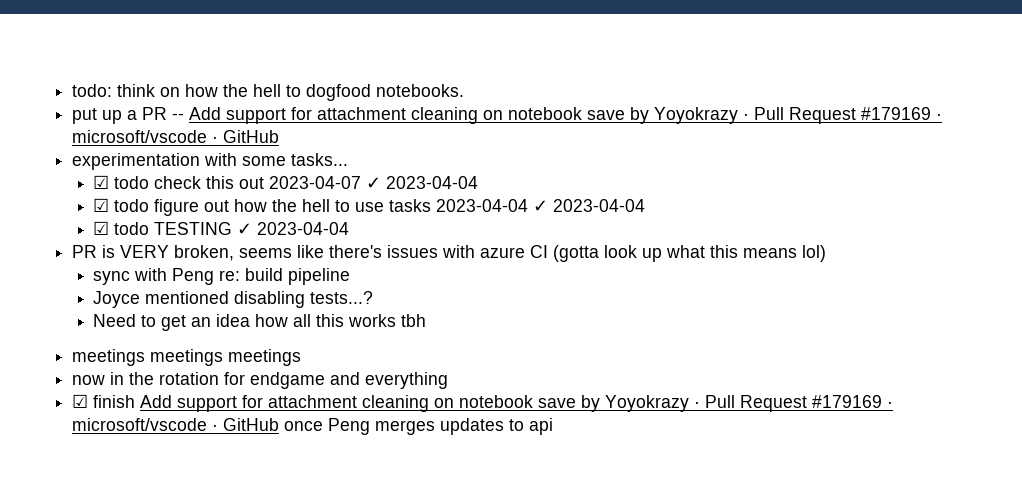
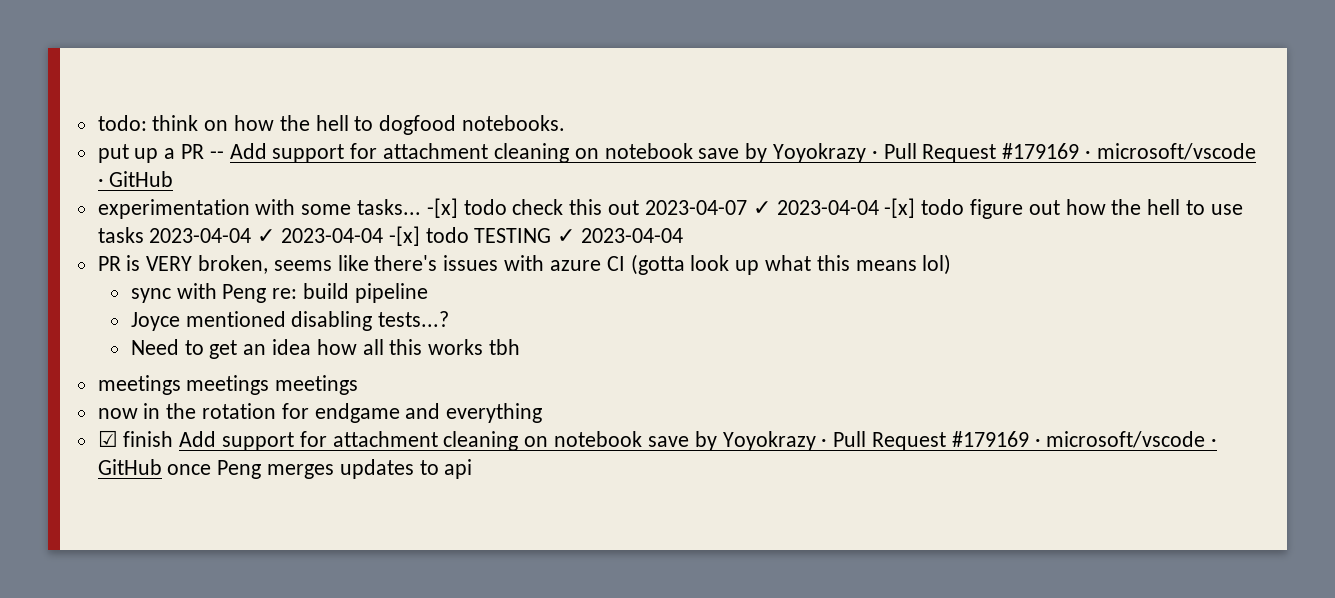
- experimentation with some tasks...
- ☑ todo check this out 2023-04-07 ✓ 2023-04-04
- ☑ todo figure out how the hell to use tasks 2023-04-04 ✓ 2023-04-04
- ☑ todo TESTING ✓ 2023-04-04
+ experimentation with some tasks... -[x] todo check this out 2023-04-07 ✓ 2023-04-04 -[x] todo figure out how the hell to use tasks 2023-04-04 ✓ 2023-04-04 -[x] todo TESTING ✓ 2023-04-04

